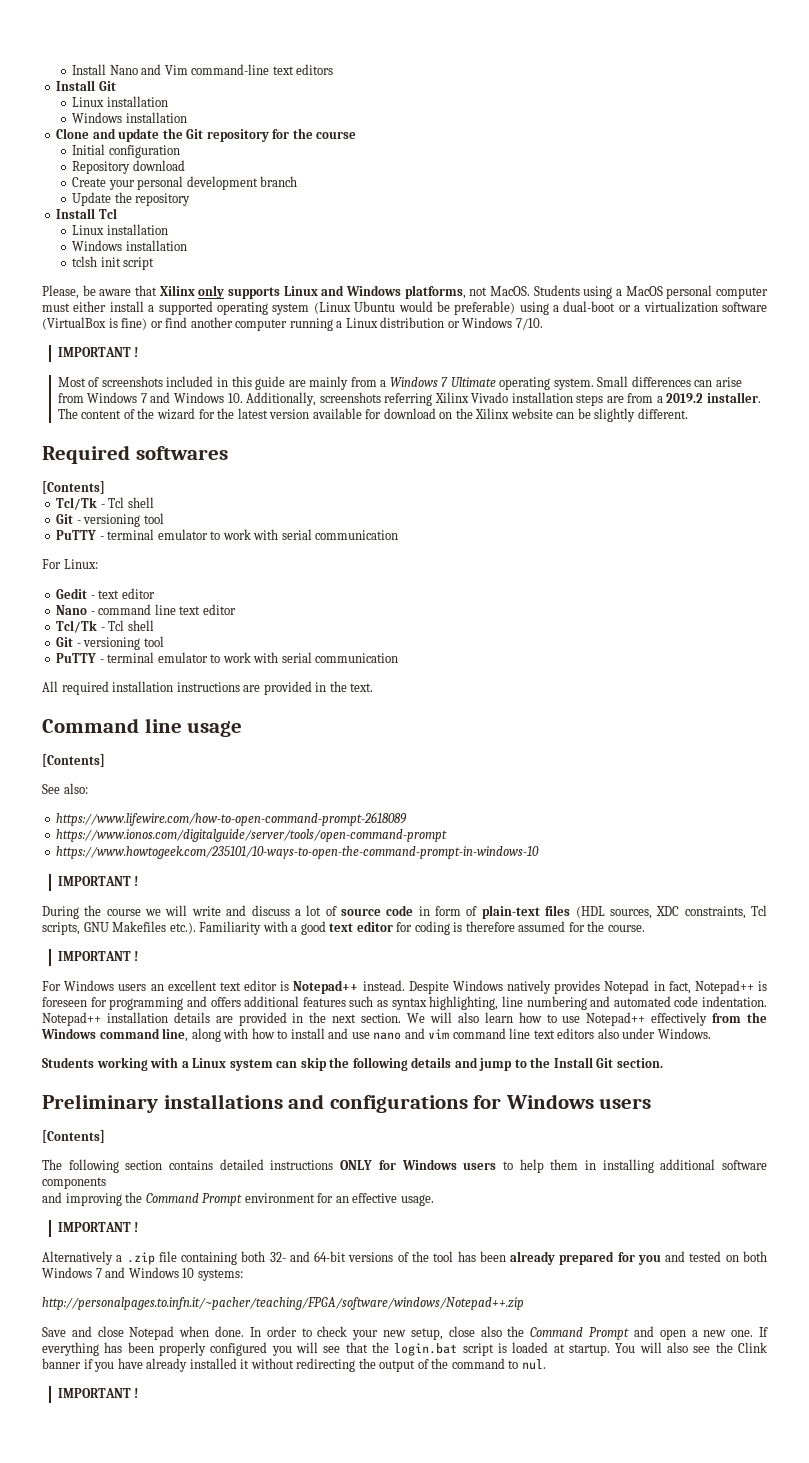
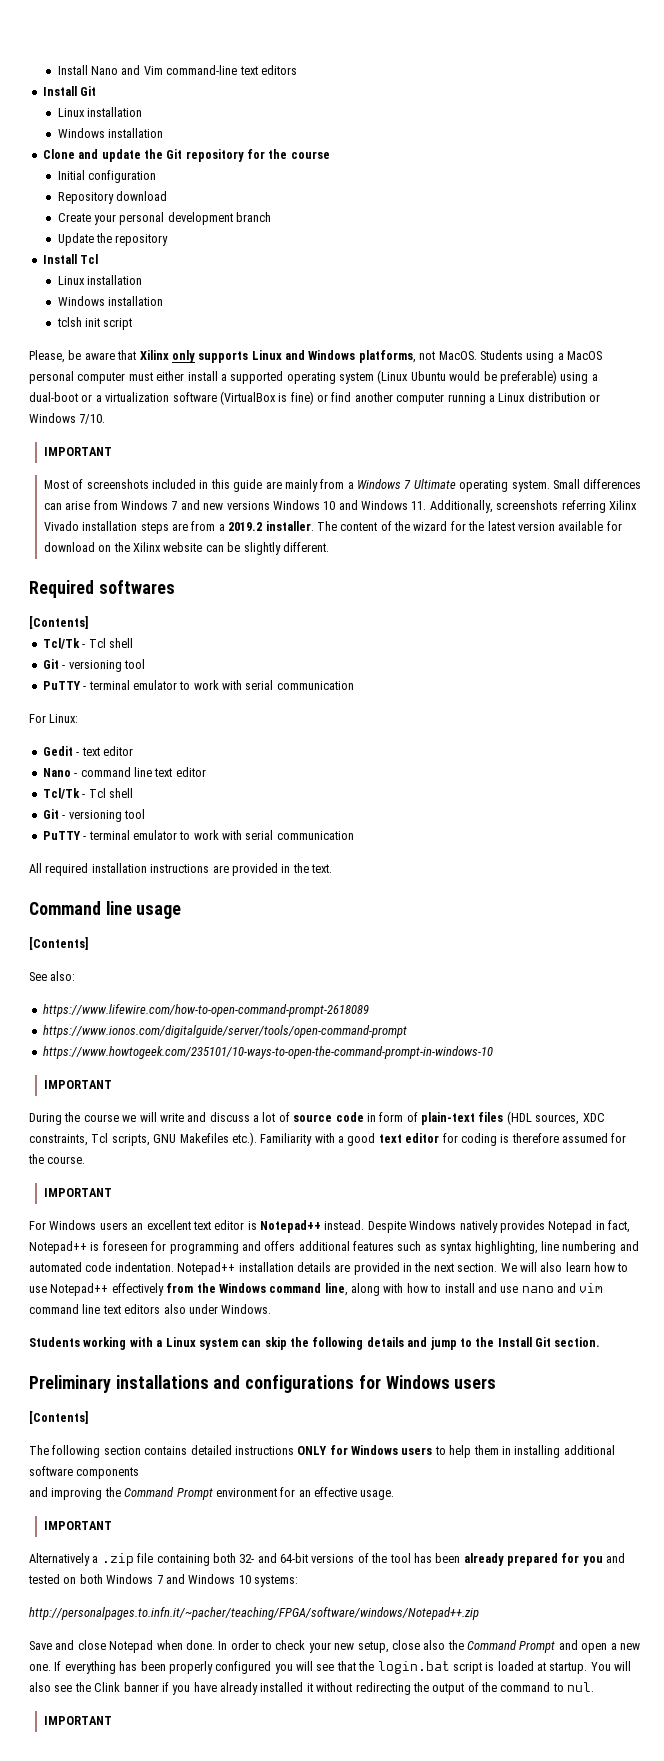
  Students using a MacOS personal computer must either install a supported operating system (Linux Ubuntu would be preferable) using a dual-boot or a virtualization software (VirtualBox is fine) or find another computer running a Linux distribution or Windows 7/10.
- IMPORTANT !
+ IMPORTANT
- Small differences can arise from Windows 7 and Windows 10. Additionally, screenshots referring Xilinx Vivado installation steps are from a 2019.2 installer.
+ Small differences can arise from Windows 7 and new versions Windows 10 and Windows 11. Additionally, screenshots referring Xilinx Vivado installation steps are from a 2019.2 installer.
  https://www.howtogeek.com/235101/10-ways-to-open-the-command-prompt-in-windows-10
- IMPORTANT !
+ IMPORTANT
  During the course we will write and discuss a lot of source code in form of plain-text files (HDL sources, XDC constraints, Tcl scripts, GNU Makefiles etc.). Familiarity with a good text editor for coding is therefore assumed for the course.
- IMPORTANT !
+ IMPORTANT
  and improving the Command Prompt environment for an effective usage.
- IMPORTANT !
+ IMPORTANT
  You will also see the Clink banner if you have already installed it without redirecting the output of the command to nul.
- IMPORTANT !
+ IMPORTANT

